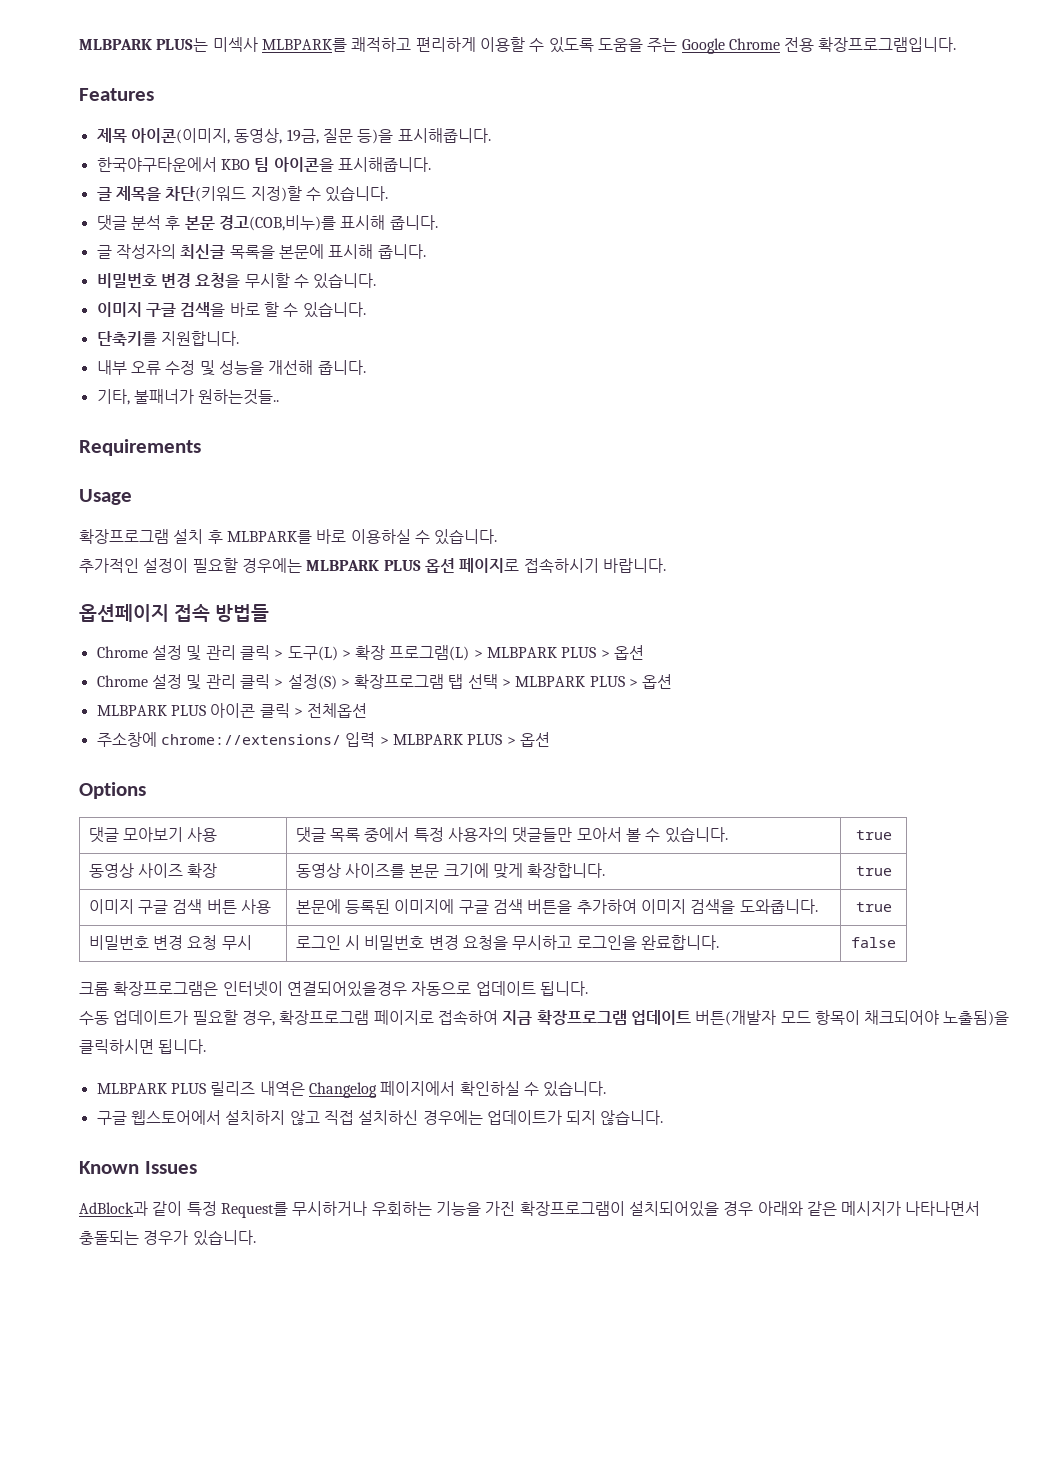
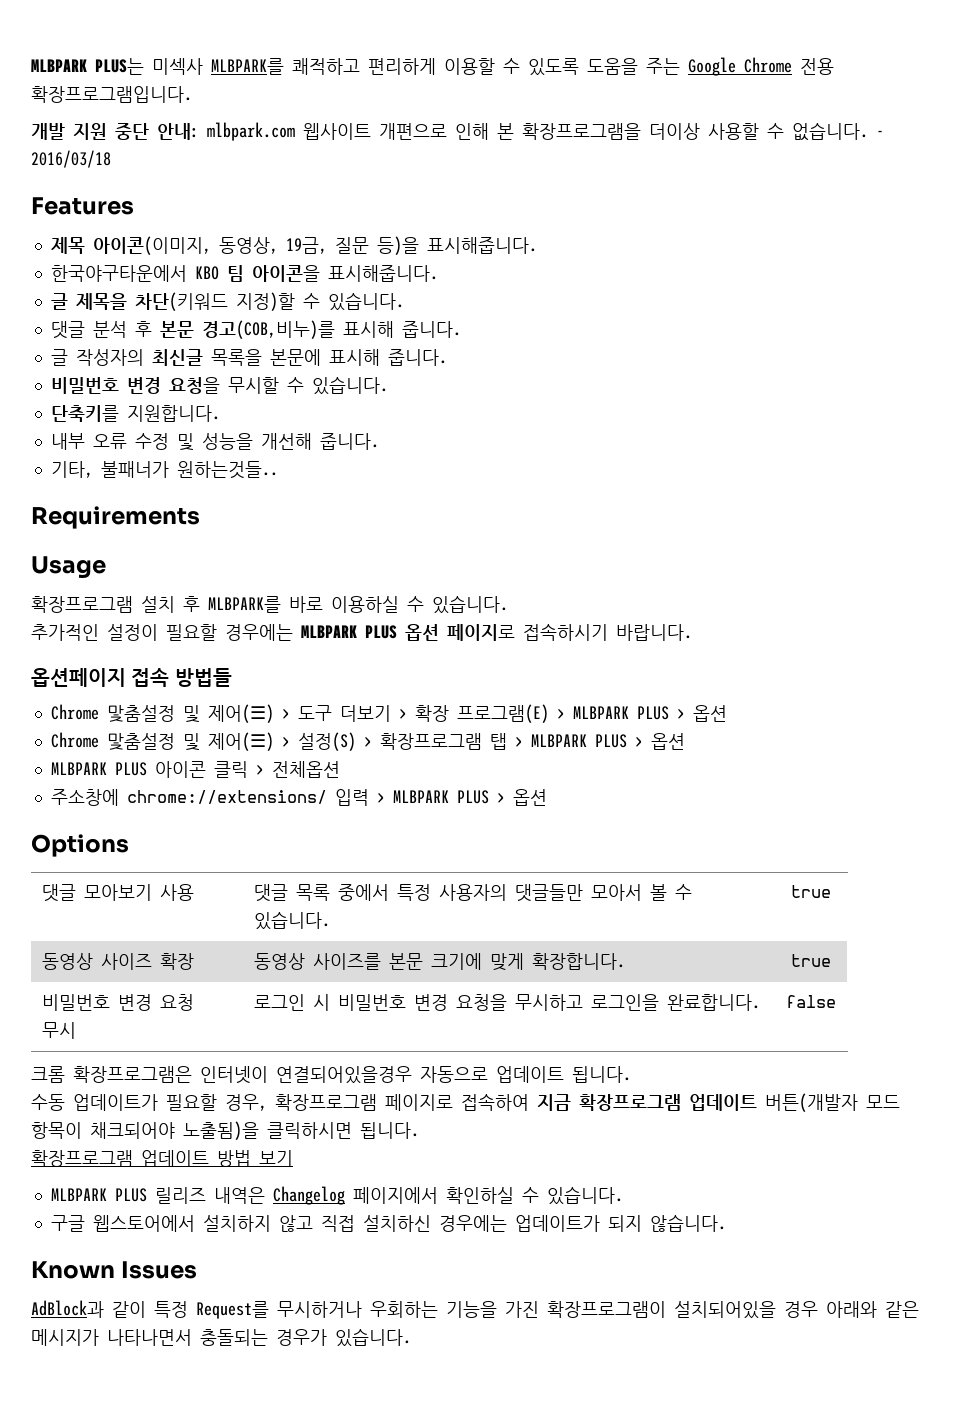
+ 개발 지원 중단 안내: mlbpark.com 웹사이트 개편으로 인해 본 확장프로그램을 더이상 사용할 수 없습니다. - 2016/03/18
- 이미지 구글 검색을 바로 할 수 있습니다.
- Chrome 설정 및 관리 클릭 > 도구(L) > 확장 프로그램(L) > MLBPARK PLUS > 옵션
+ Chrome 맟춤설정 및 제어(☰) > 도구 더보기 > 확장 프로그램(E) > MLBPARK PLUS > 옵션
- Chrome 설정 및 관리 클릭 > 설정(S) > 확장프로그램 탭 선택 > MLBPARK PLUS > 옵션
+ Chrome 맟춤설정 및 제어(☰) > 설정(S) > 확장프로그램 탭 > MLBPARK PLUS > 옵션
- 이미지 구글 검색 버튼 사용 | 본문에 등록된 이미지에 구글 검색 버튼을 추가하여 이미지 검색을 도와줍니다. | true
+ 확장프로그램 업데이트 방법 보기

